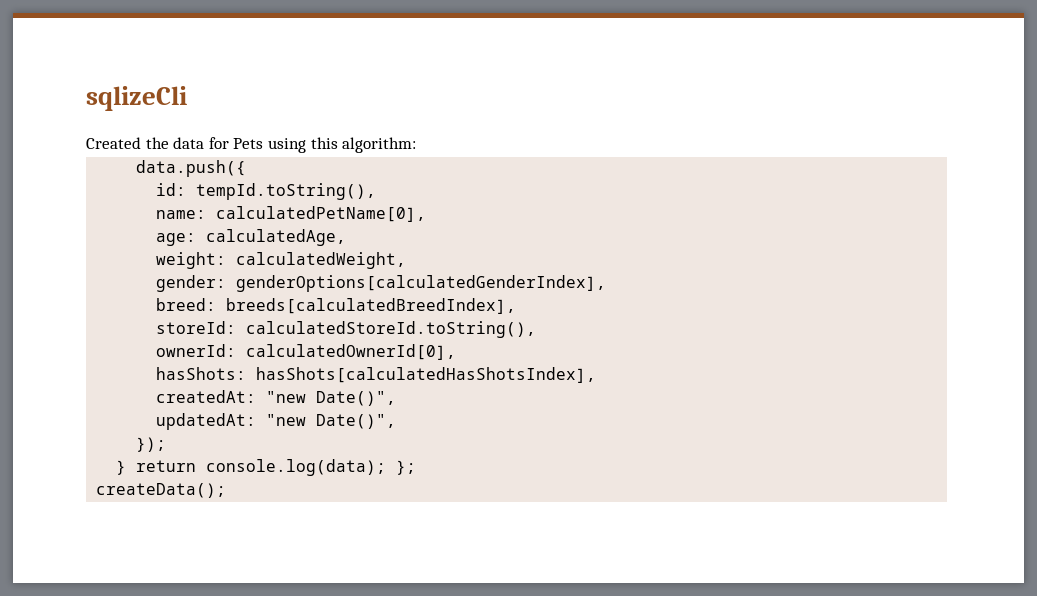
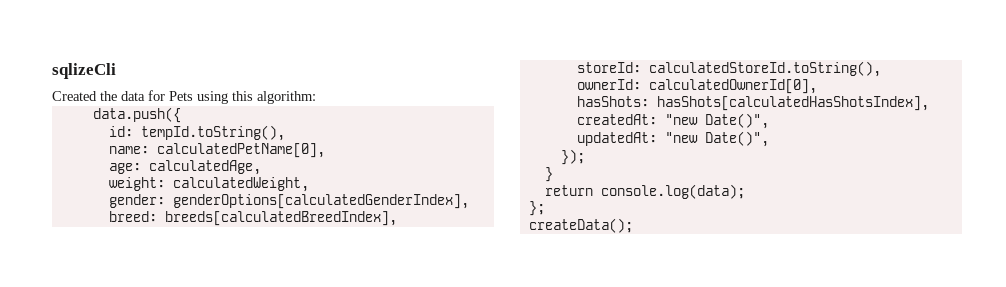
- } return console.log(data); };
+ }
+ return console.log(data);
+ };

